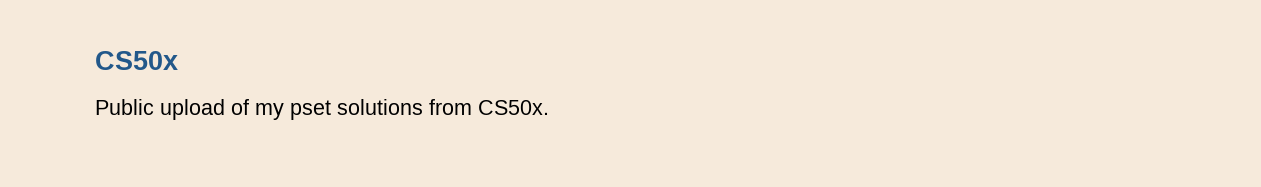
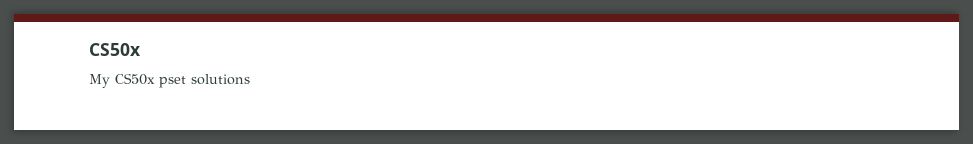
- Public upload of my pset solutions from CS50x.
+ My CS50x pset solutions

